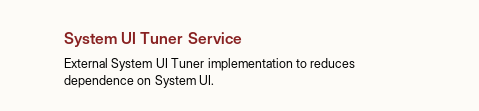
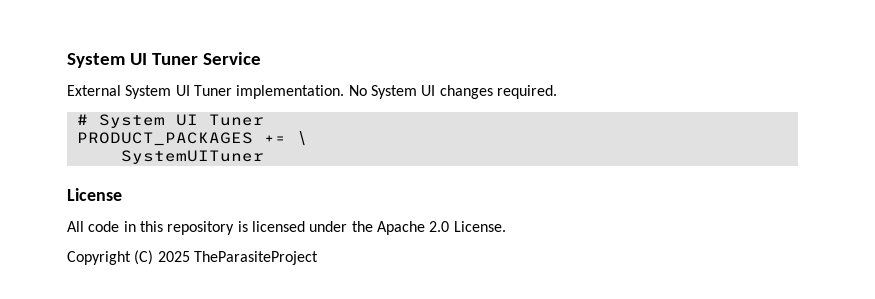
- External System UI Tuner implementation to reduces dependence on System UI.
+ External System UI Tuner implementation. No System UI changes required.
+ # System UI Tuner
+ PRODUCT_PACKAGES += \
+ SystemUITuner
+ License
+ All code in this repository is licensed under the Apache 2.0 License.
+ Copyright (C) 2025 TheParasiteProject

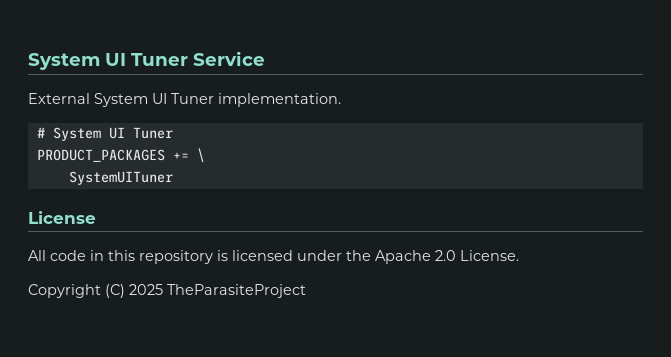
- No System UI changes required.

